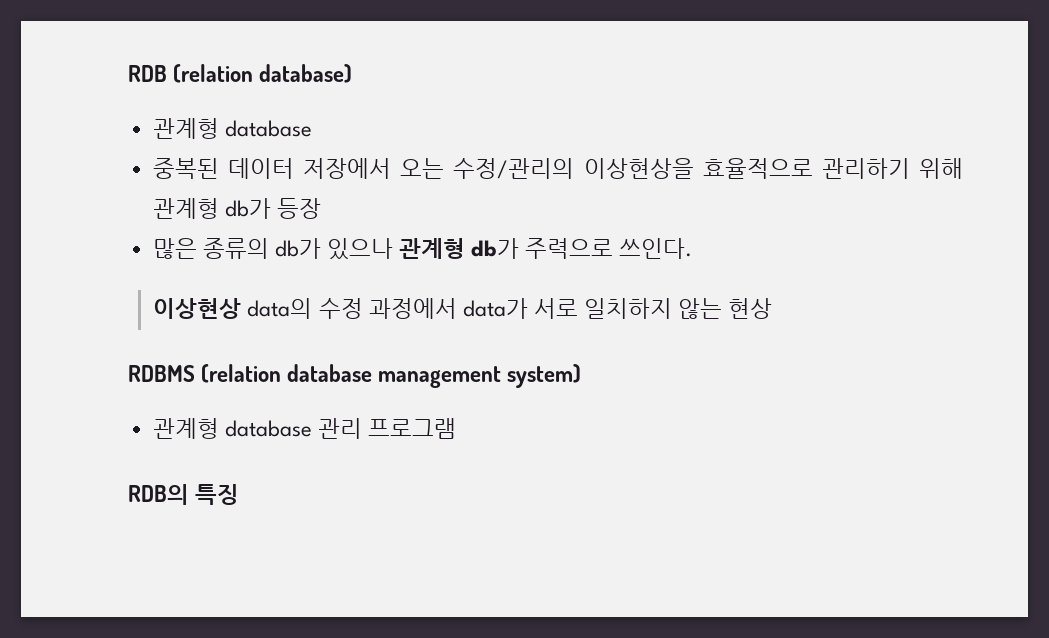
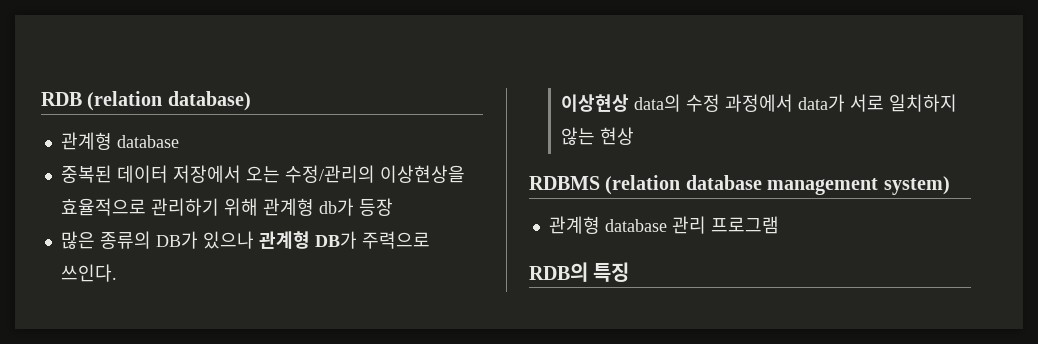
- 많은 종류의 db가 있으나 관계형 db가 주력으로 쓰인다.
+ 많은 종류의 DB가 있으나 관계형 DB가 주력으로 쓰인다.

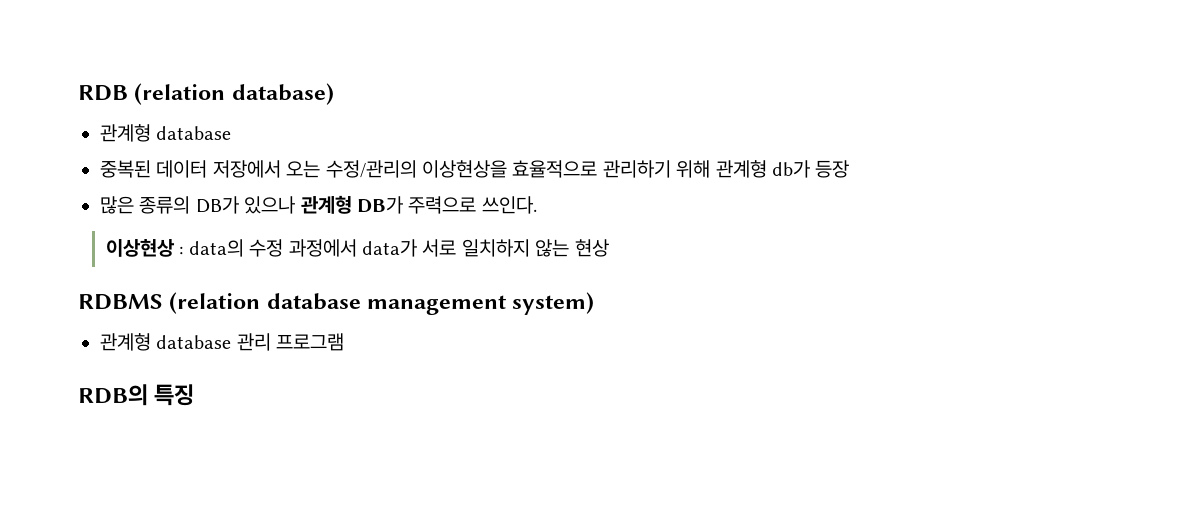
- 이상현상 data의 수정 과정에서 data가 서로 일치하지 않는 현상
+ 이상현상 : data의 수정 과정에서 data가 서로 일치하지 않는 현상

